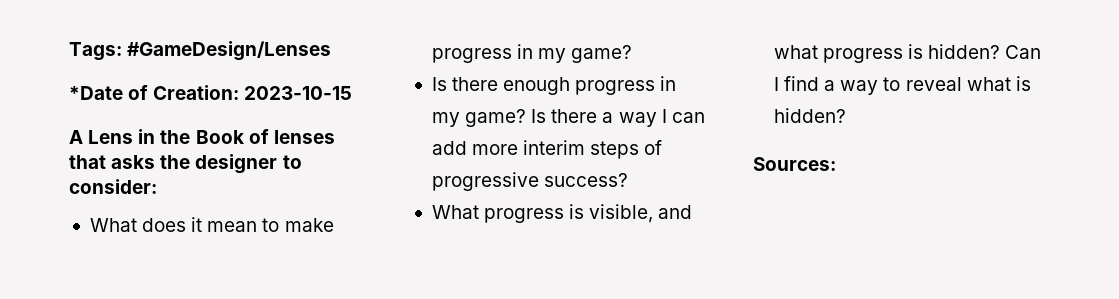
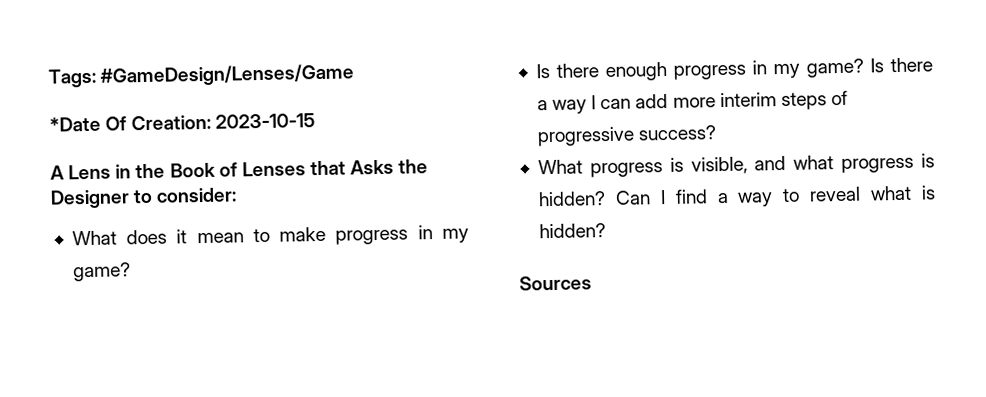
- Tags: #GameDesign/Lenses
+ Tags: #GameDesign/Lenses/Game
- *Date of Creation: 2023-10-15
+ *Date Of Creation: 2023-10-15
- A Lens in the Book of lenses that asks the designer to consider:
+ A Lens in the Book of Lenses that Asks the Designer to consider:
- Sources:
+ Sources

